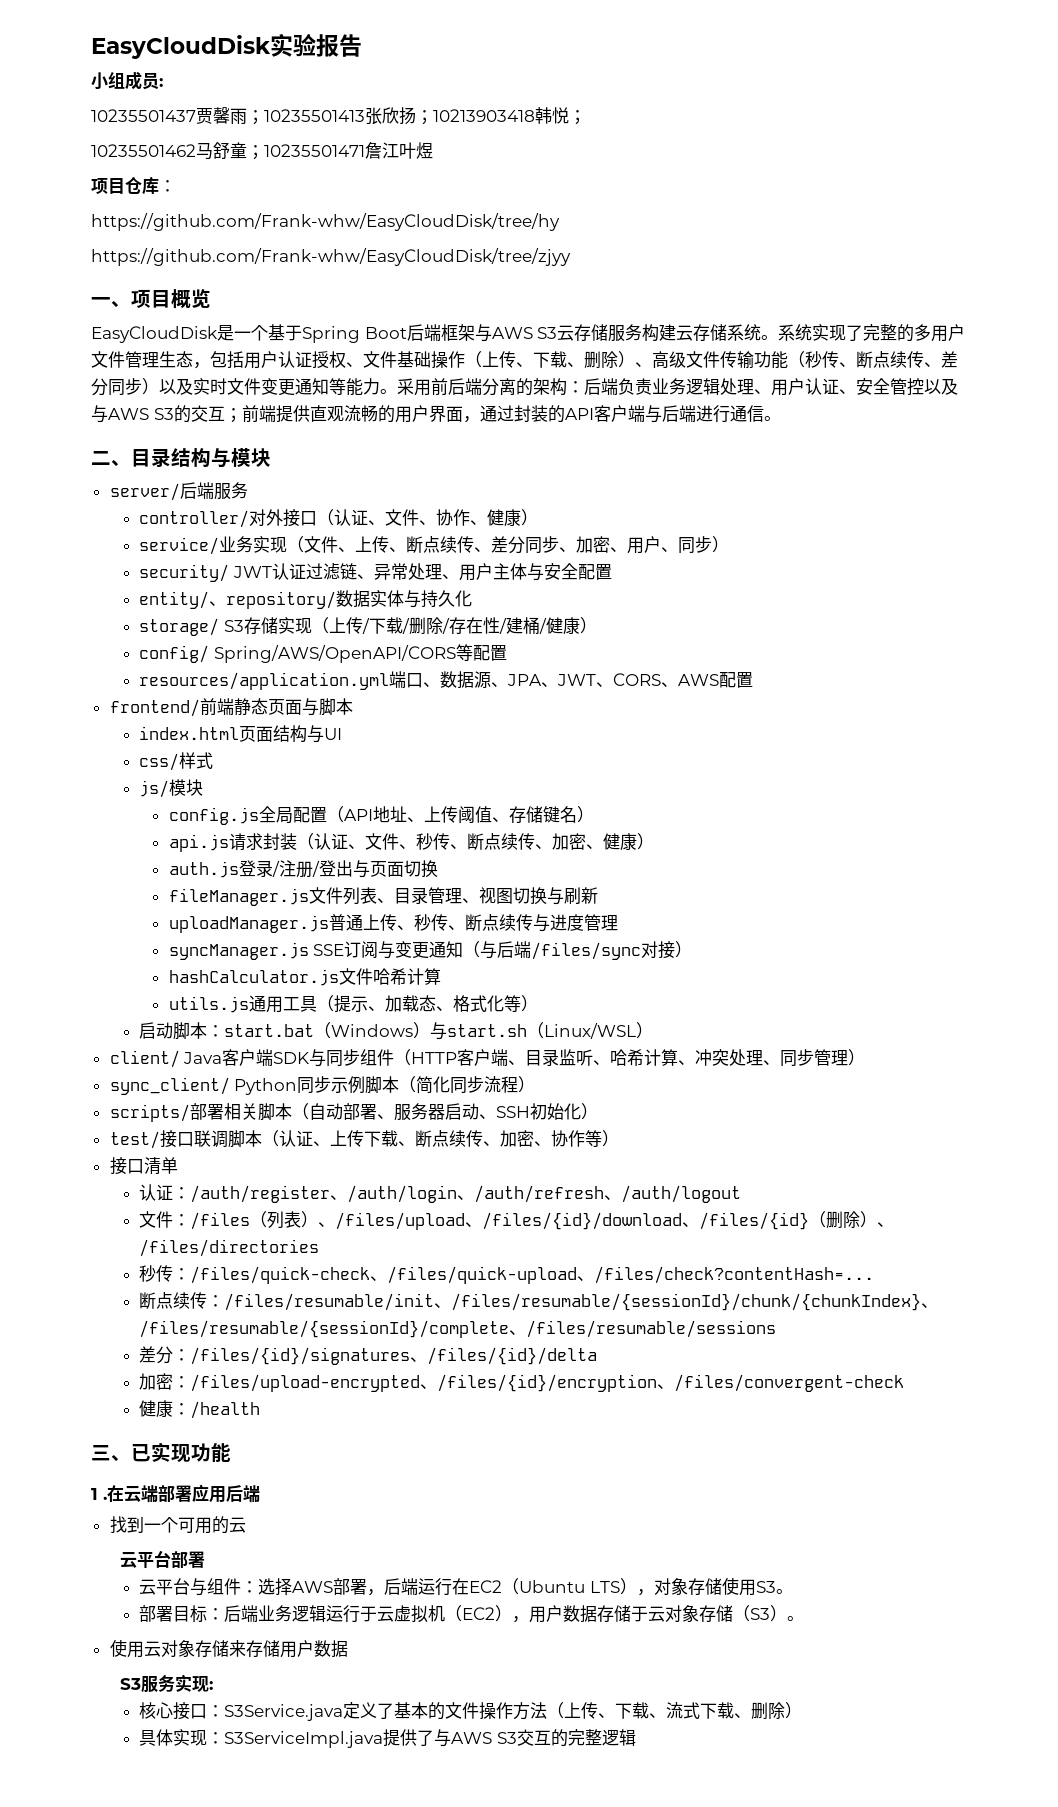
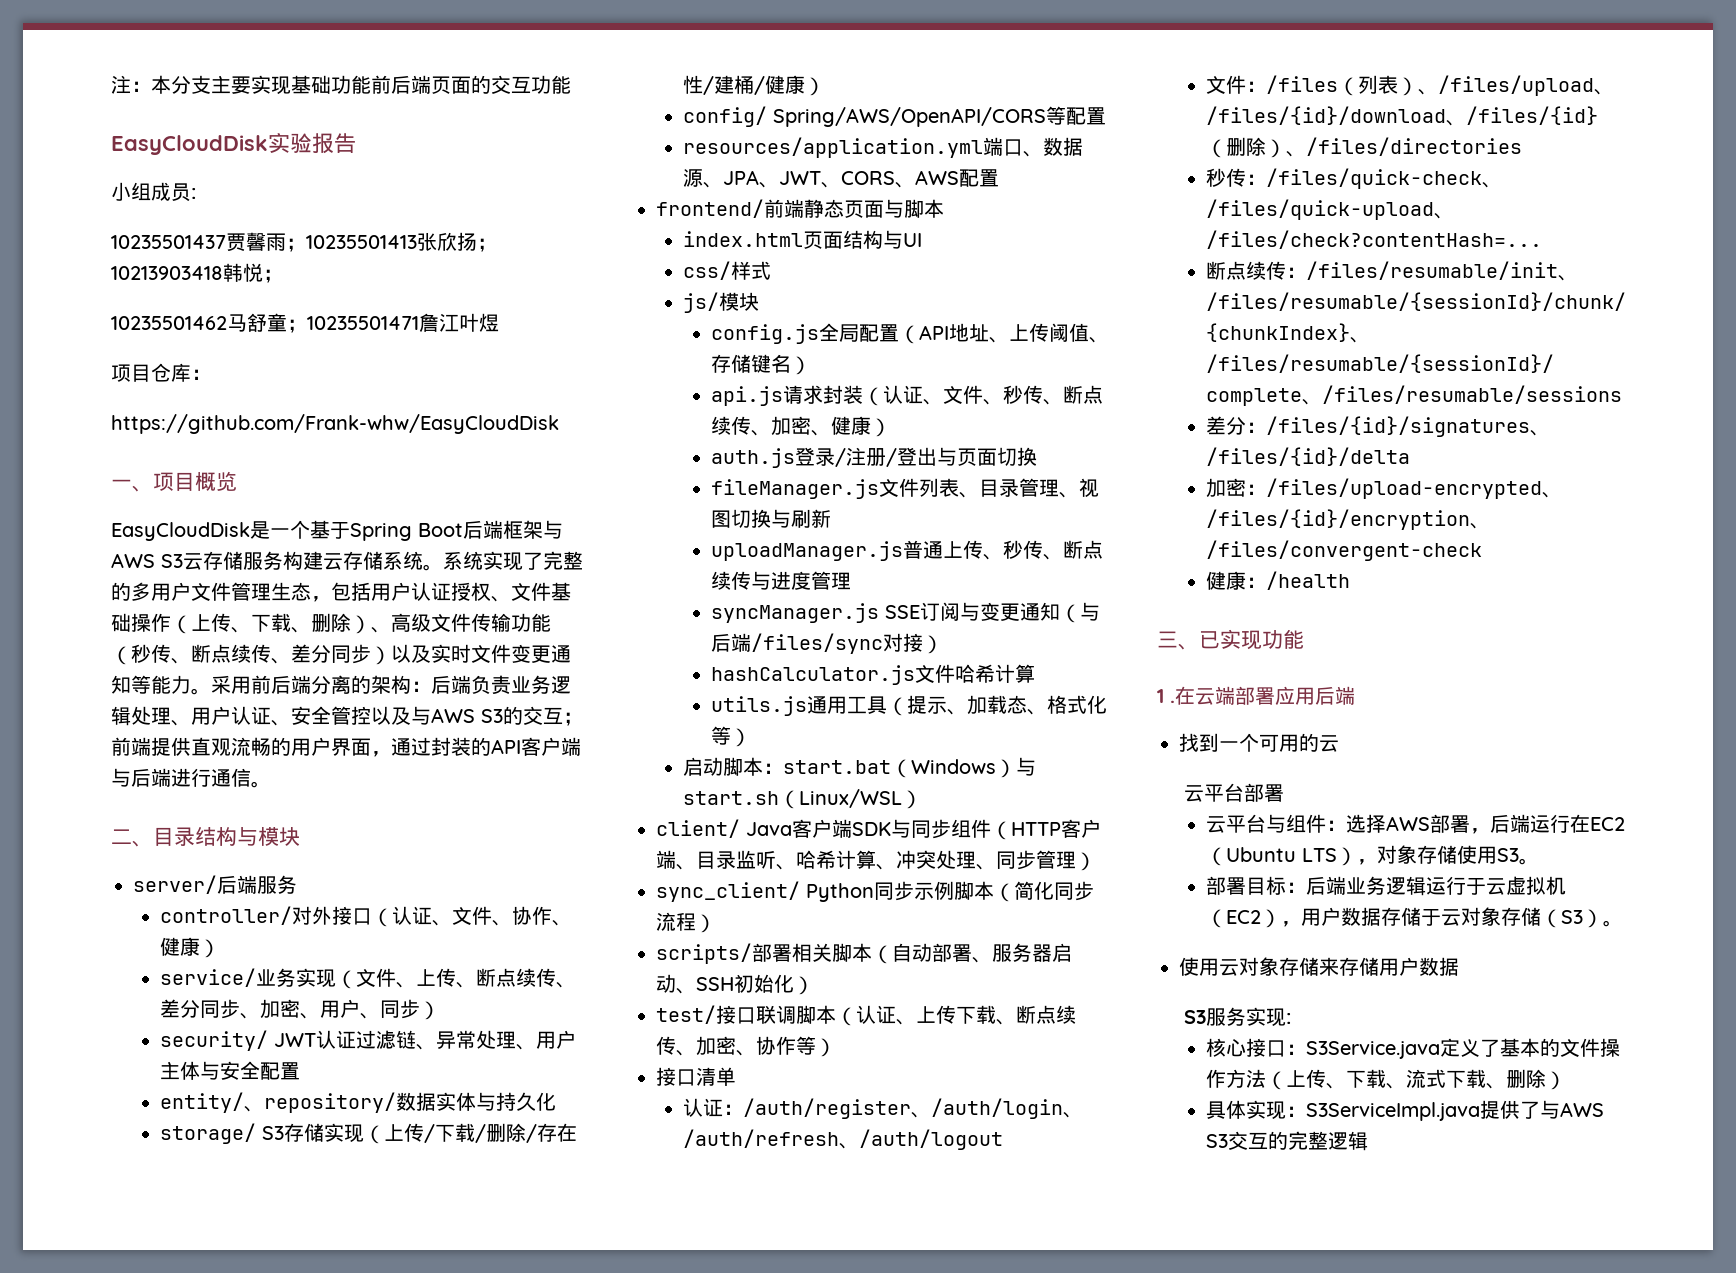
+ 注：本分支主要实现基础功能前后端页面的交互功能
- https://github.com/Frank-whw/EasyCloudDisk/tree/hy
- https://github.com/Frank-whw/EasyCloudDisk/tree/zjyy
+ https://github.com/Frank-whw/EasyCloudDisk

